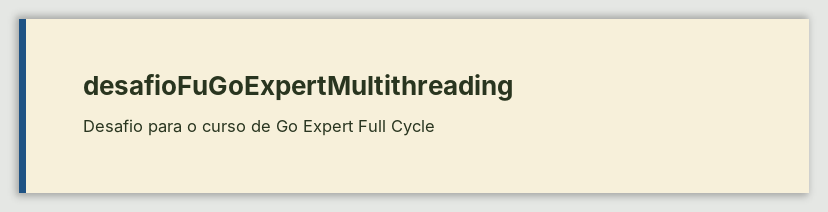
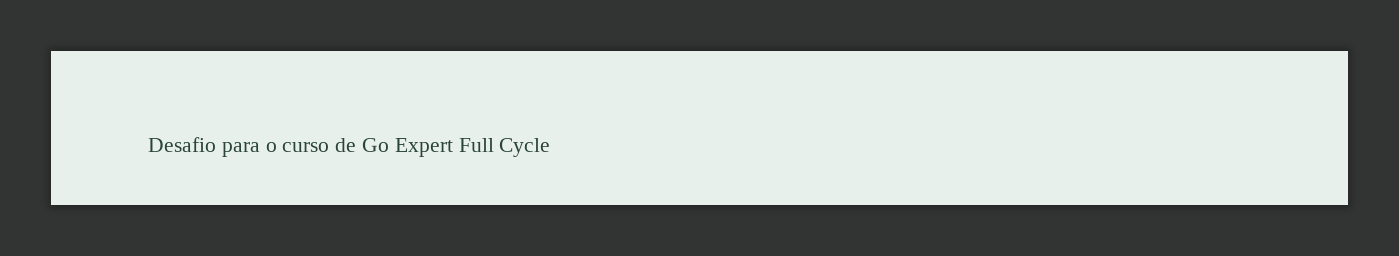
- desafioFuGoExpertMultithreading

